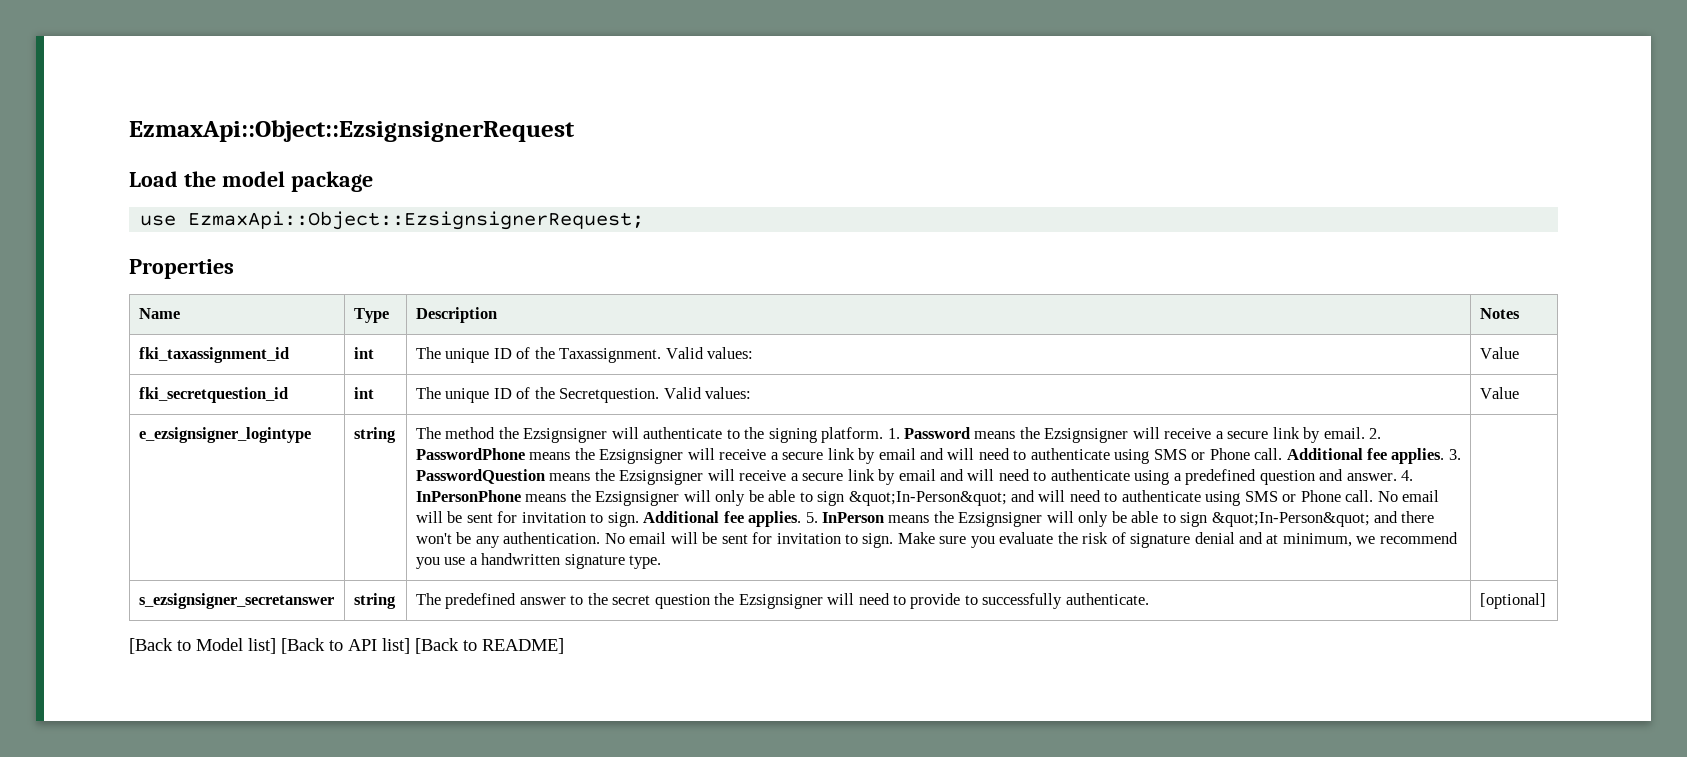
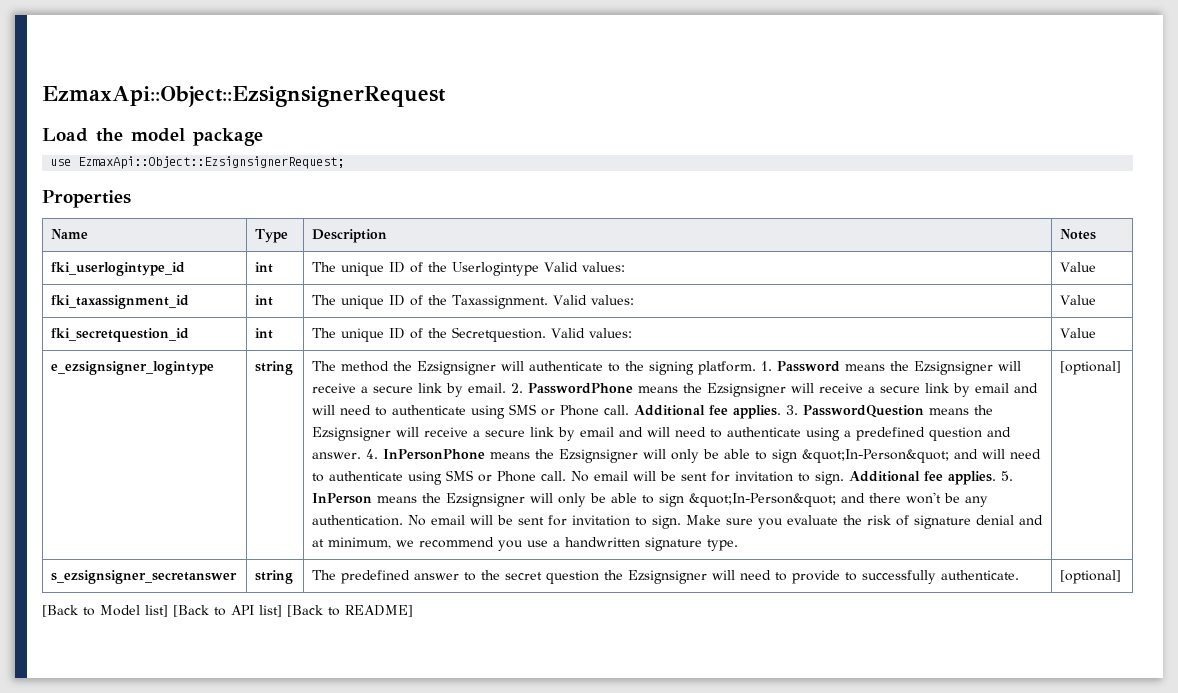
+ fki_userlogintype_id | int | The unique ID of the Userlogintype Valid values: | Value
- Make sure you evaluate the risk of signature denial and at minimum, we recommend you use a handwritten signature type.
+ Make sure you evaluate the risk of signature denial and at minimum, we recommend you use a handwritten signature type. | [optional]

